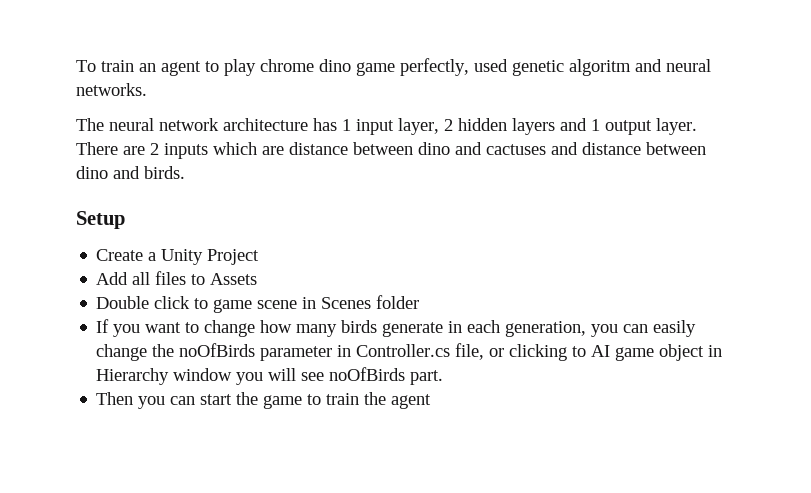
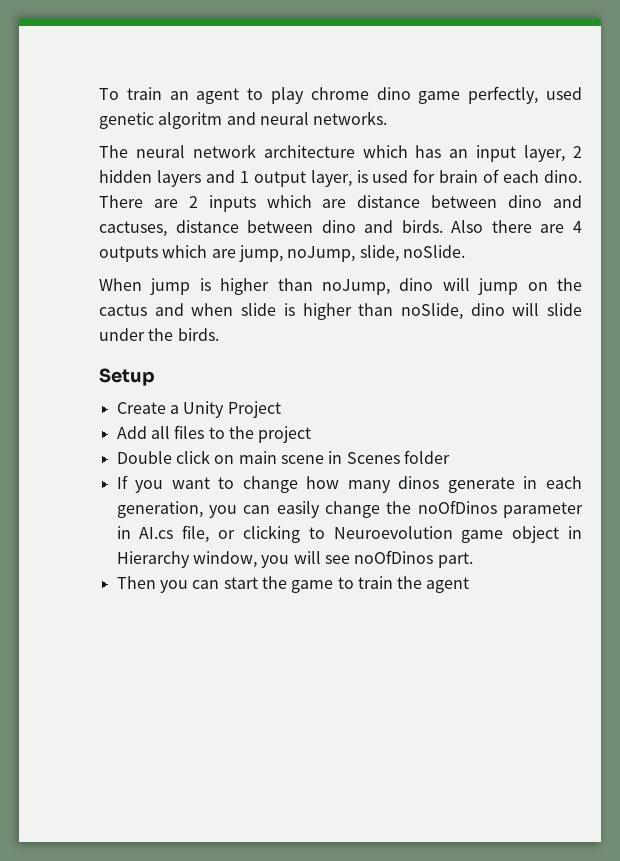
- The neural network architecture has 1 input layer, 2 hidden layers and 1 output layer.
+ The neural network architecture which has an input layer, 2 hidden layers and 1 output layer, is used for brain of each dino.
- There are 2 inputs which are distance between dino and cactuses and distance between dino and birds.
+ There are 2 inputs which are distance between dino and cactuses, distance between dino and birds. Also there are 4 outputs which are jump, noJump, slide, noSlide.
+ When jump is higher than noJump, dino will jump on the cactus and when slide is higher than noSlide, dino will slide under the birds.
- Add all files to Assets
+ Add all files to the project
- Double click to game scene in Scenes folder
+ Double click on main scene in Scenes folder
- If you want to change how many birds generate in each generation, you can easily change the noOfBirds parameter in Controller.cs file, or clicking to AI game object in Hierarchy window you will see noOfBirds part.
+ If you want to change how many dinos generate in each generation, you can easily change the noOfDinos parameter in AI.cs file, or clicking to Neuroevolution game object in Hierarchy window, you will see noOfDinos part.

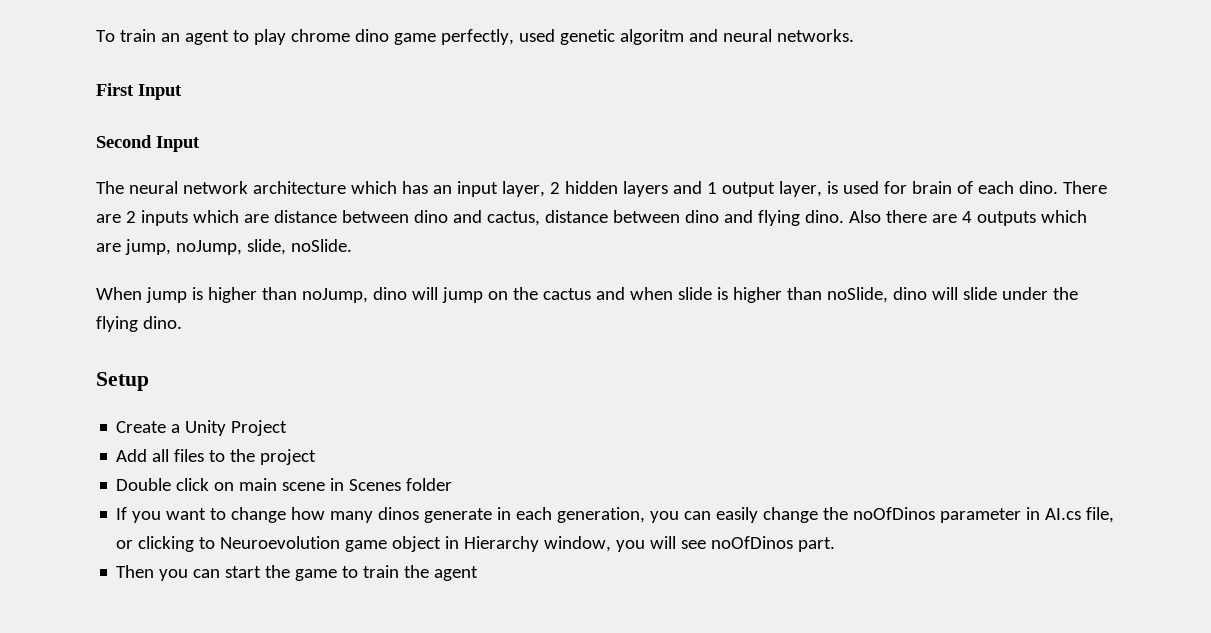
+ First Input
+ Second Input
- There are 2 inputs which are distance between dino and cactuses, distance between dino and birds.
+ There are 2 inputs which are distance between dino and cactus, distance between dino and flying dino.
- When jump is higher than noJump, dino will jump on the cactus and when slide is higher than noSlide, dino will slide under the birds.
+ When jump is higher than noJump, dino will jump on the cactus and when slide is higher than noSlide, dino will slide under the flying dino.

